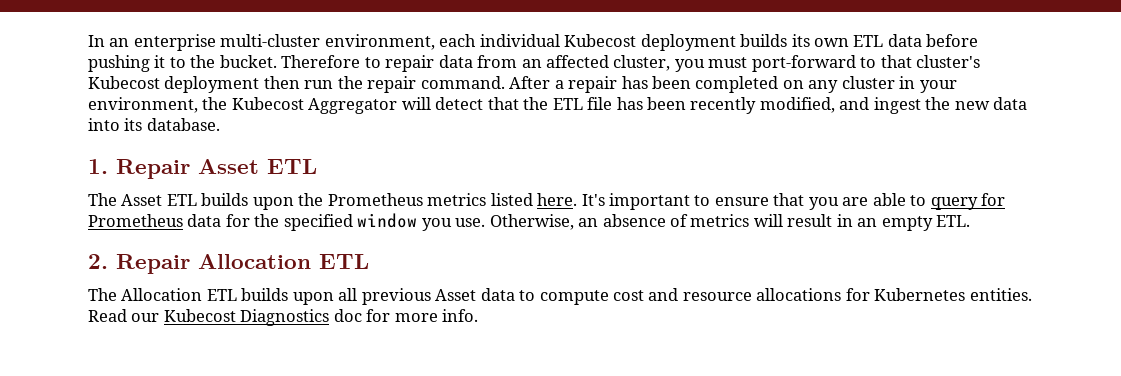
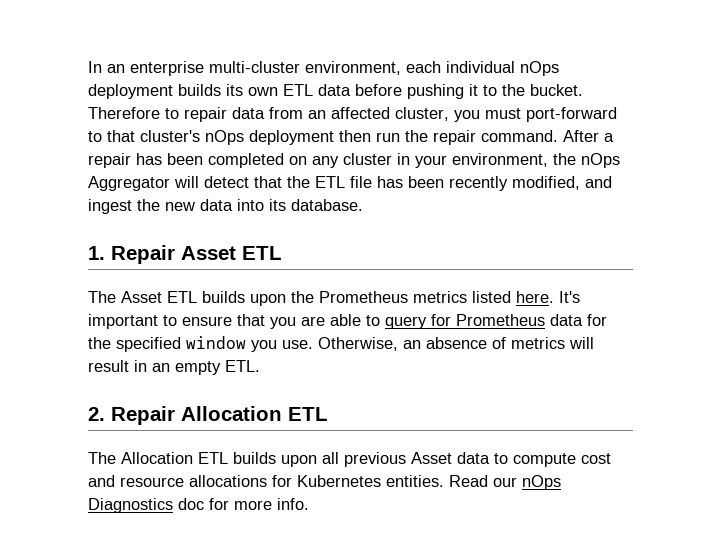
- In an enterprise multi-cluster environment, each individual Kubecost deployment builds its own ETL data before pushing it to the bucket.
+ In an enterprise multi-cluster environment, each individual nOps deployment builds its own ETL data before pushing it to the bucket.
- Therefore to repair data from an affected cluster, you must port-forward to that cluster's Kubecost deployment then run the repair command.
+ Therefore to repair data from an affected cluster, you must port-forward to that cluster's nOps deployment then run the repair command.
- After a repair has been completed on any cluster in your environment, the Kubecost Aggregator will detect that the ETL file has been recently modified, and ingest the new data into its database.
+ After a repair has been completed on any cluster in your environment, the nOps Aggregator will detect that the ETL file has been recently modified, and ingest the new data into its database.
- Read our Kubecost Diagnostics doc for more info.
+ Read our nOps Diagnostics doc for more info.

